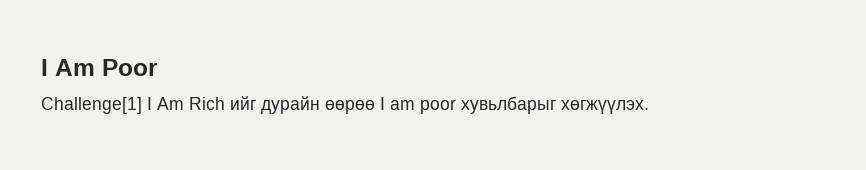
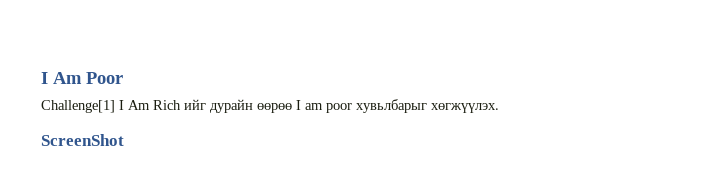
+ ScreenShot

